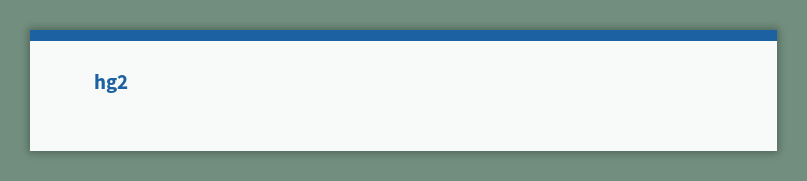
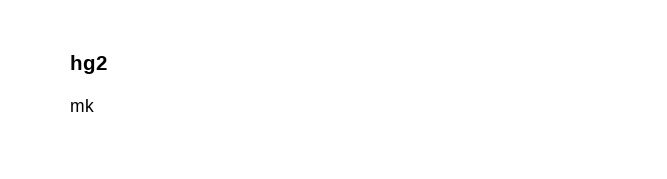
+ mk

